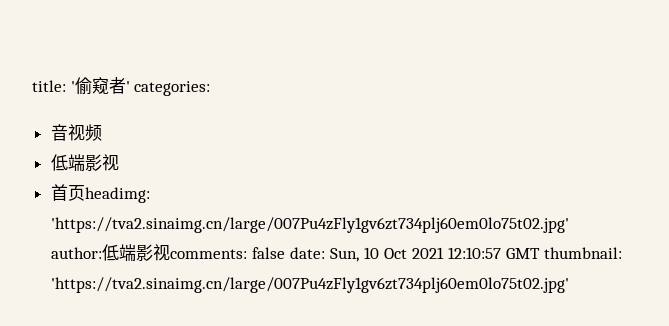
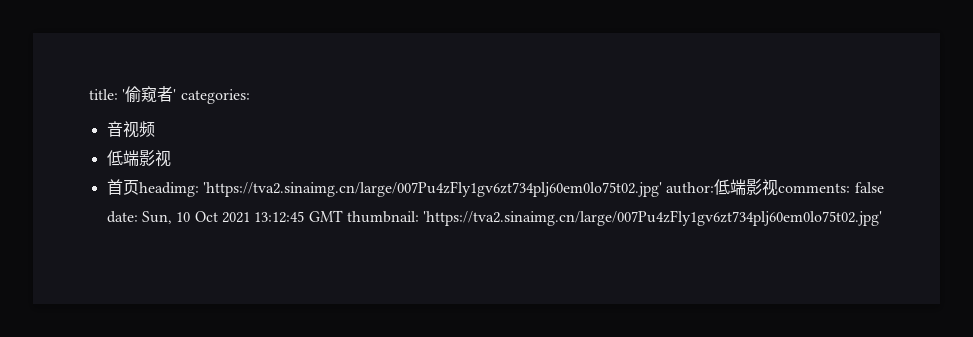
- 首页headimg: 'https://tva2.sinaimg.cn/large/007Pu4zFly1gv6zt734plj60em0lo75t02.jpg' author:低端影视comments: false date: Sun, 10 Oct 2021 12:10:57 GMT thumbnail: 'https://tva2.sinaimg.cn/large/007Pu4zFly1gv6zt734plj60em0lo75t02.jpg'
+ 首页headimg: 'https://tva2.sinaimg.cn/large/007Pu4zFly1gv6zt734plj60em0lo75t02.jpg' author:低端影视comments: false date: Sun, 10 Oct 2021 13:12:45 GMT thumbnail: 'https://tva2.sinaimg.cn/large/007Pu4zFly1gv6zt734plj60em0lo75t02.jpg'

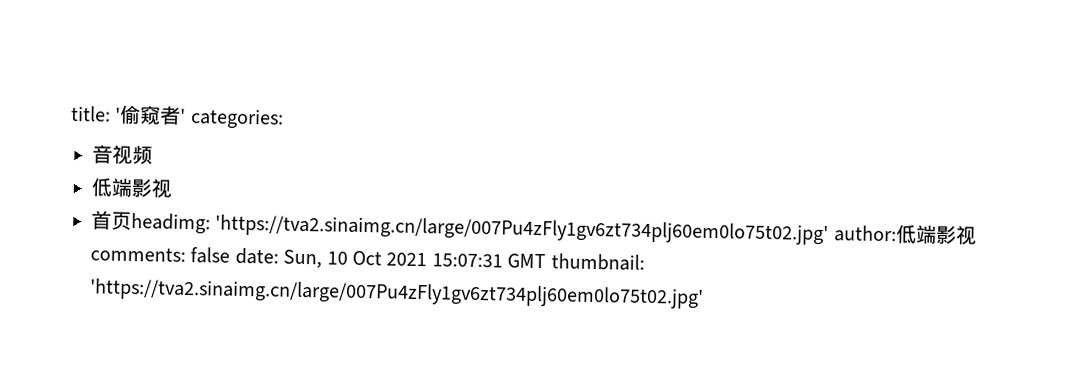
- 首页headimg: 'https://tva2.sinaimg.cn/large/007Pu4zFly1gv6zt734plj60em0lo75t02.jpg' author:低端影视comments: false date: Sun, 10 Oct 2021 13:12:45 GMT thumbnail: 'https://tva2.sinaimg.cn/large/007Pu4zFly1gv6zt734plj60em0lo75t02.jpg'
+ 首页headimg: 'https://tva2.sinaimg.cn/large/007Pu4zFly1gv6zt734plj60em0lo75t02.jpg' author:低端影视comments: false date: Sun, 10 Oct 2021 15:07:31 GMT thumbnail: 'https://tva2.sinaimg.cn/large/007Pu4zFly1gv6zt734plj60em0lo75t02.jpg'

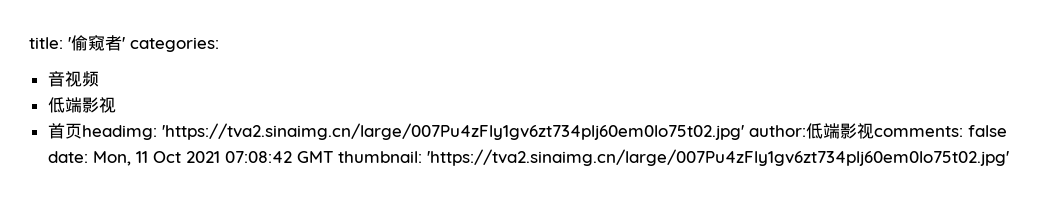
- 首页headimg: 'https://tva2.sinaimg.cn/large/007Pu4zFly1gv6zt734plj60em0lo75t02.jpg' author:低端影视comments: false date: Sun, 10 Oct 2021 15:07:31 GMT thumbnail: 'https://tva2.sinaimg.cn/large/007Pu4zFly1gv6zt734plj60em0lo75t02.jpg'
+ 首页headimg: 'https://tva2.sinaimg.cn/large/007Pu4zFly1gv6zt734plj60em0lo75t02.jpg' author:低端影视comments: false date: Mon, 11 Oct 2021 07:08:42 GMT thumbnail: 'https://tva2.sinaimg.cn/large/007Pu4zFly1gv6zt734plj60em0lo75t02.jpg'

